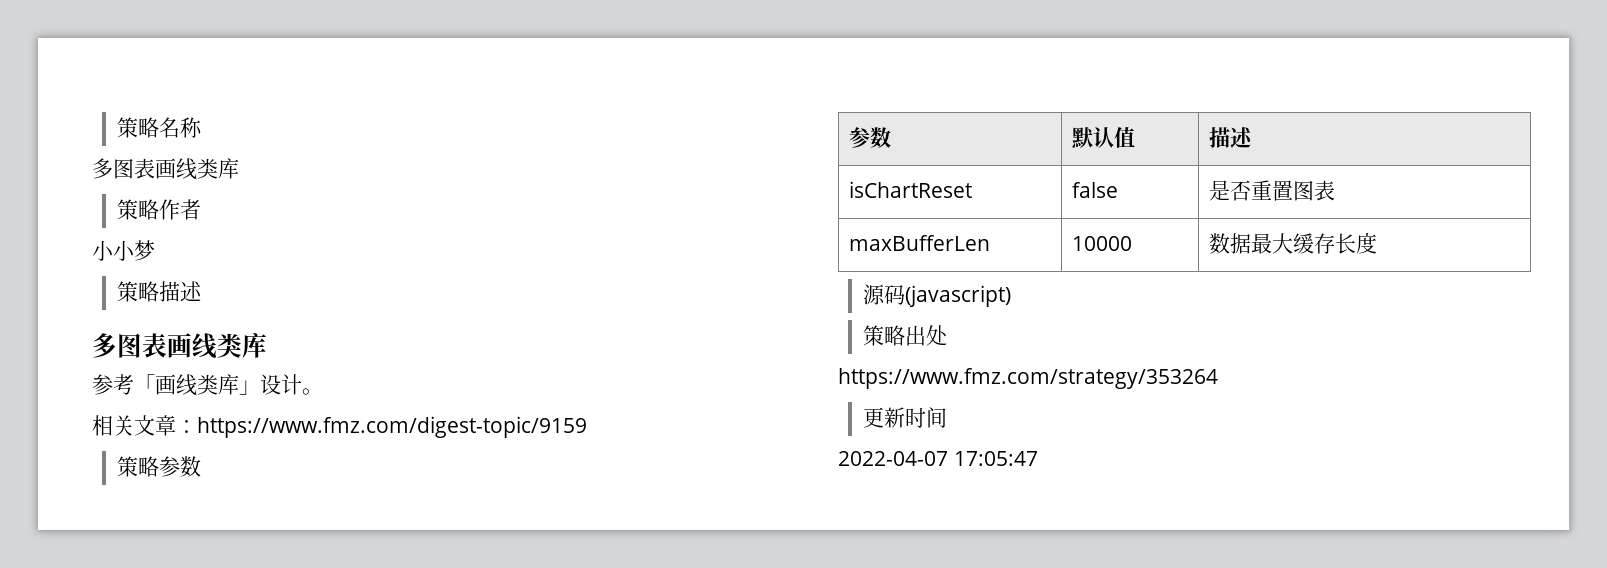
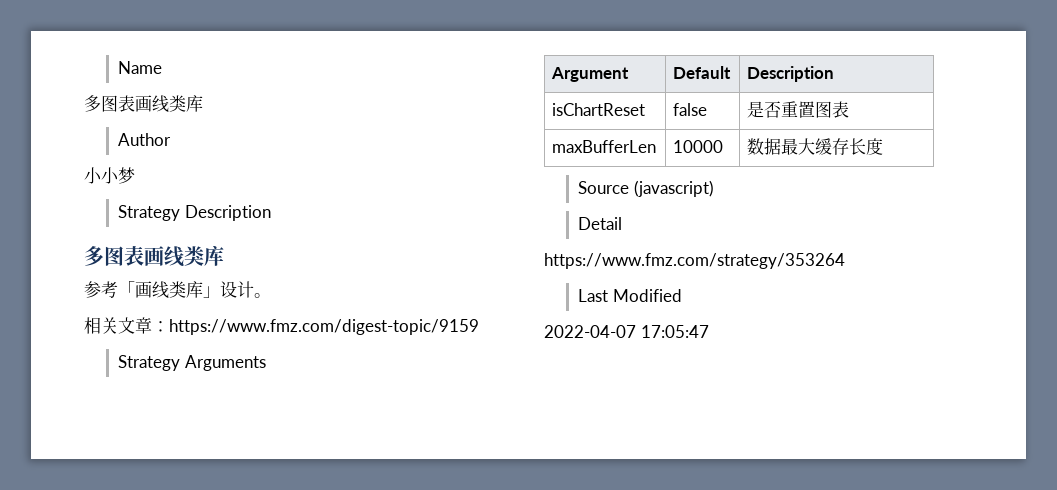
- 策略名称
+ Name
  多图表画线类库
- 策略作者
+ Author
- 策略描述
+ Strategy Description
- 策略参数
- 参数 | 默认值 | 描述
+ Strategy Arguments
+ Argument | Default | Description
- 源码(javascript)
+ Source (javascript)
- 策略出处
+ Detail
- 更新时间
+ Last Modified

